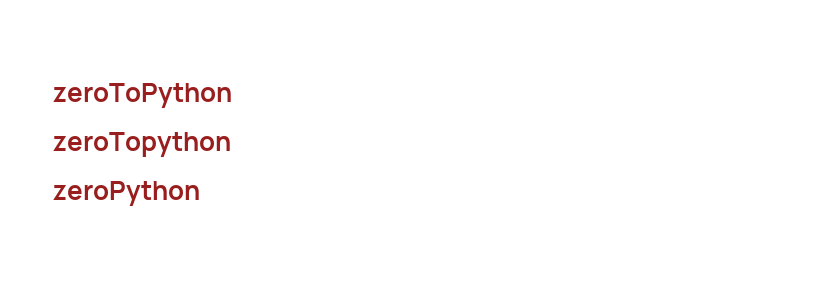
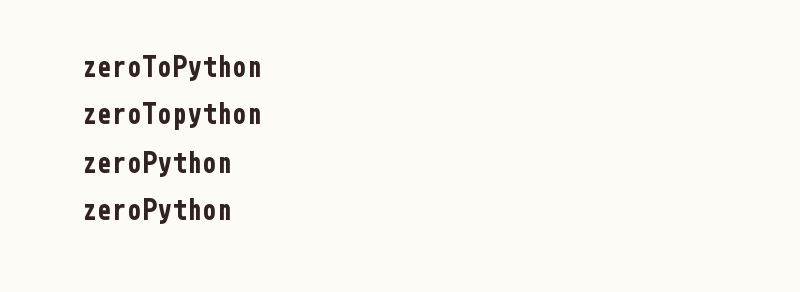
  zeroTopython
+ zeroPython

